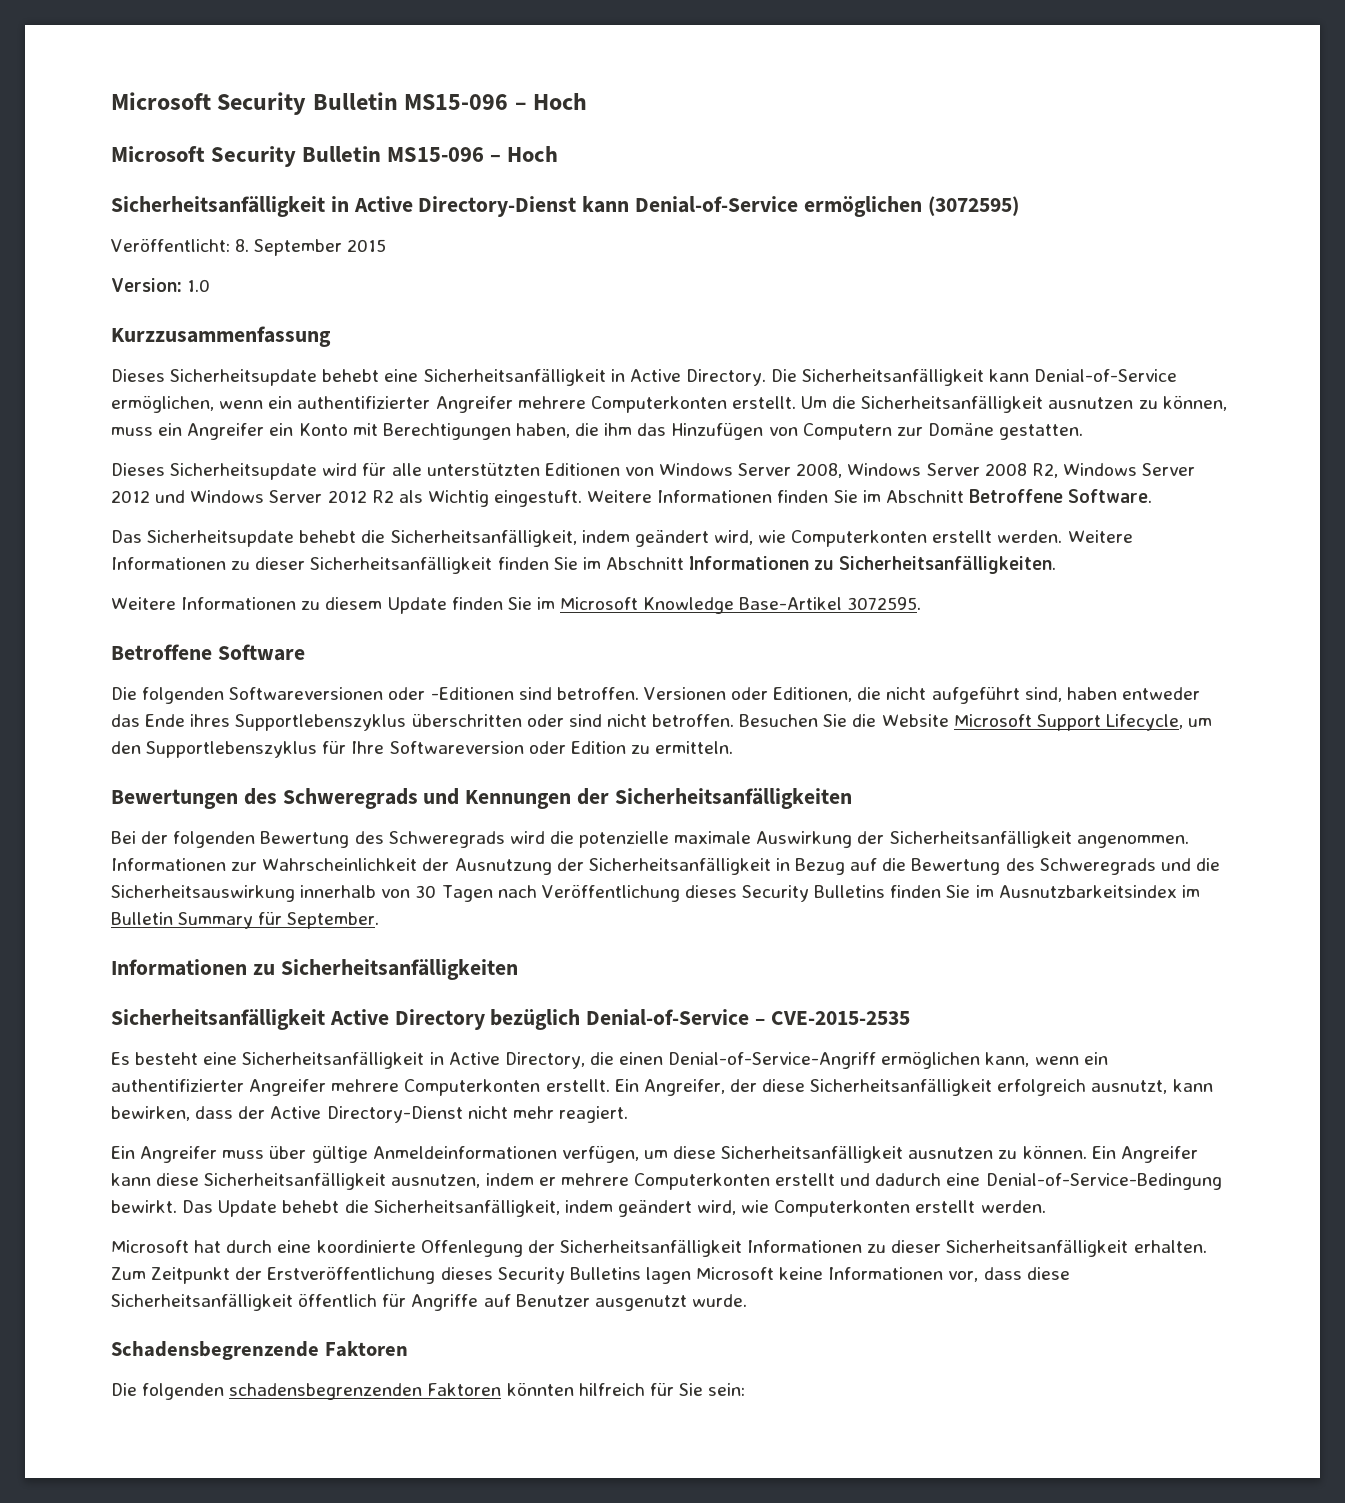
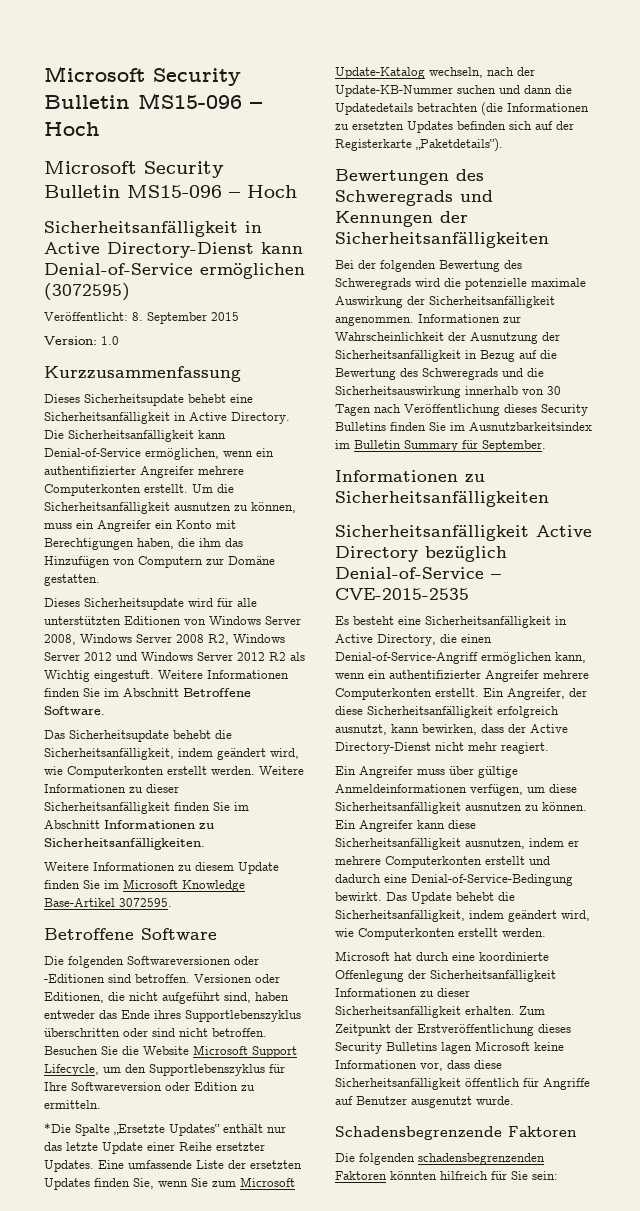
+ *Die Spalte „Ersetzte Updates‟ enthält nur das letzte Update einer Reihe ersetzter Updates. Eine umfassende Liste der ersetzten Updates finden Sie, wenn Sie zum Microsoft Update-Katalog wechseln, nach der Update-KB-Nummer suchen und dann die Updatedetails betrachten (die Informationen zu ersetzten Updates befinden sich auf der Registerkarte „Paketdetails‟).

